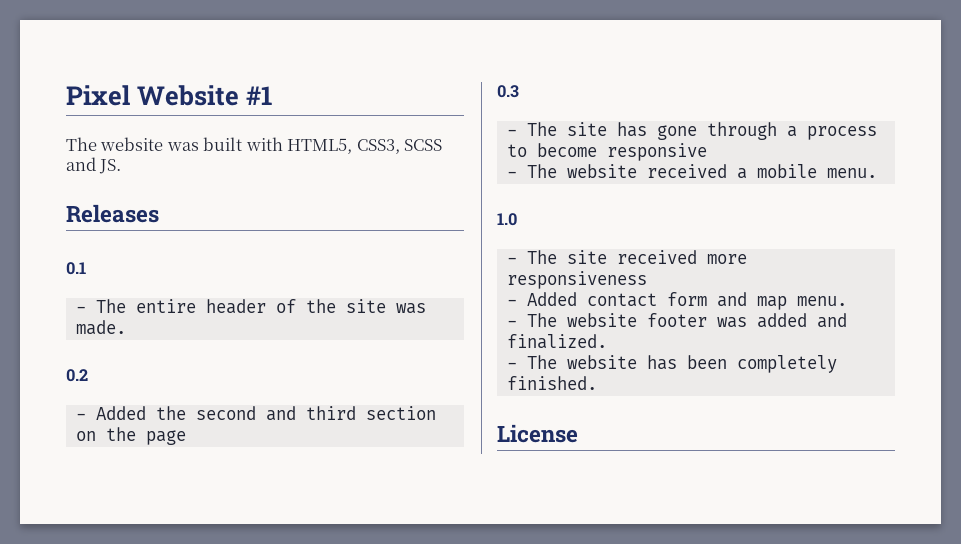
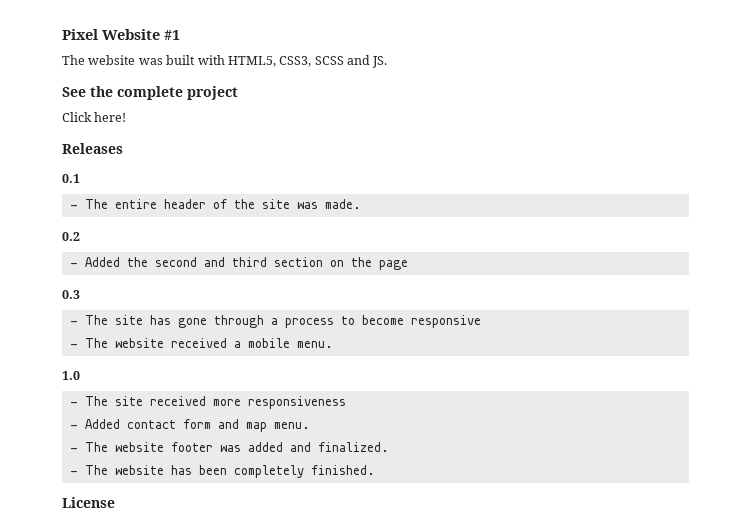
+ See the complete project
+ Click here!

